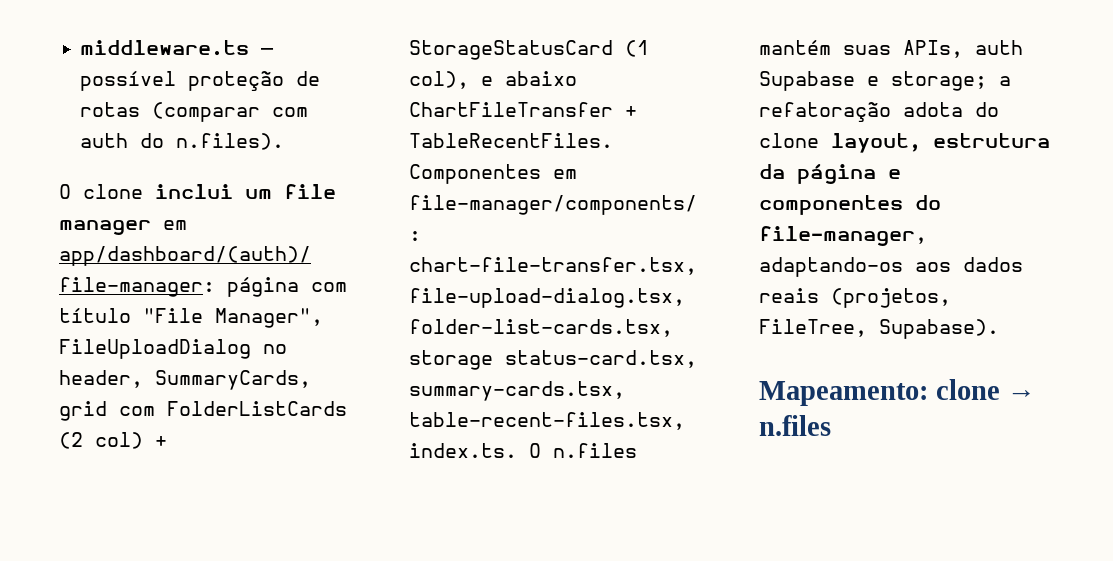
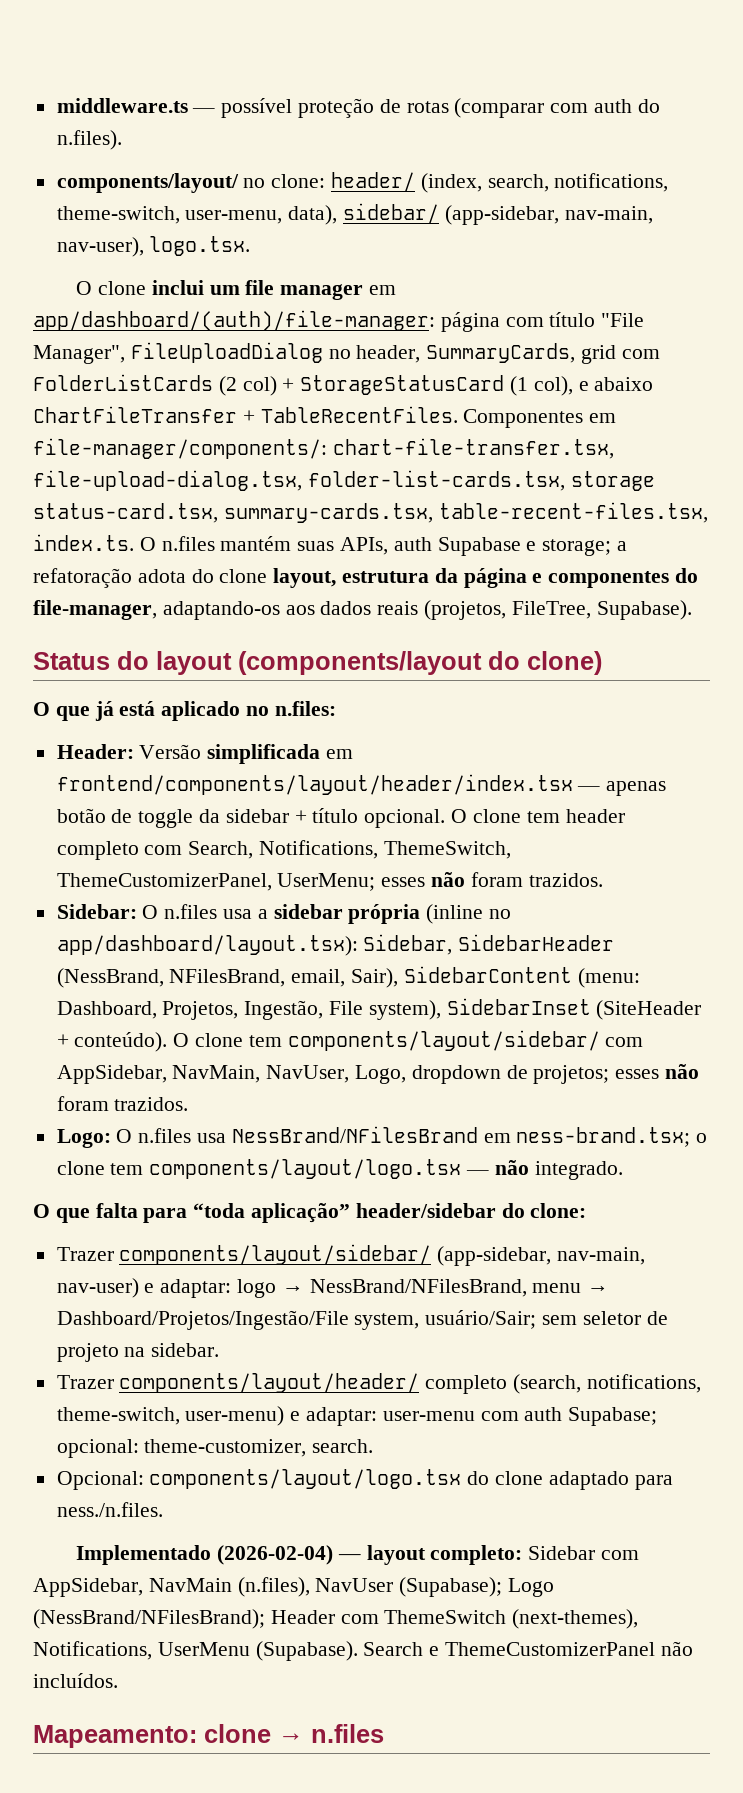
+ components/layout/ no clone: header/ (index, search, notifications, theme-switch, user-menu, data), sidebar/ (app-sidebar, nav-main, nav-user), logo.tsx.
+ Status do layout (components/layout do clone)
+ O que já está aplicado no n.files:
+ Header: Versão simplificada em frontend/components/layout/header/index.tsx — apenas botão de toggle da sidebar + título opcional. O clone tem header completo com Search, Notifications, ThemeSwitch, ThemeCustomizerPanel, UserMenu; esses não foram trazidos.
+ Sidebar: O n.files usa a sidebar própria (inline no app/dashboard/layout.tsx): Sidebar, SidebarHeader (NessBrand, NFilesBrand, email, Sair), SidebarContent (menu: Dashboard, Projetos, Ingestão, File system), SidebarInset (SiteHeader + conteúdo). O clone tem components/layout/sidebar/ com AppSidebar, NavMain, NavUser, Logo, dropdown de projetos; esses não foram trazidos.
+ Logo: O n.files usa NessBrand/NFilesBrand em ness-brand.tsx; o clone tem components/layout/logo.tsx — não integrado.
+ O que falta para “toda aplicação” header/sidebar do clone:
+ Trazer components/layout/sidebar/ (app-sidebar, nav-main, nav-user) e adaptar: logo → NessBrand/NFilesBrand, menu → Dashboard/Projetos/Ingestão/File system, usuário/Sair; sem seletor de projeto na sidebar.
+ Trazer components/layout/header/ completo (search, notifications, theme-switch, user-menu) e adaptar: user-menu com auth Supabase; opcional: theme-customizer, search.
+ Opcional: components/layout/logo.tsx do clone adaptado para ness./n.files.
+ Implementado (2026-02-04) — layout completo: Sidebar com AppSidebar, NavMain (n.files), NavUser (Supabase); Logo (NessBrand/NFilesBrand); Header com ThemeSwitch (next-themes), Notifications, UserMenu (Supabase). Search e ThemeCustomizerPanel não incluídos.

